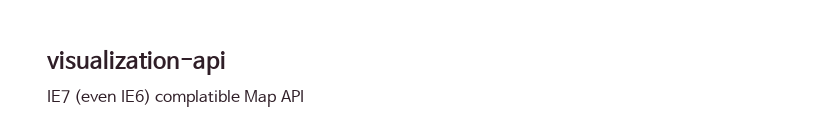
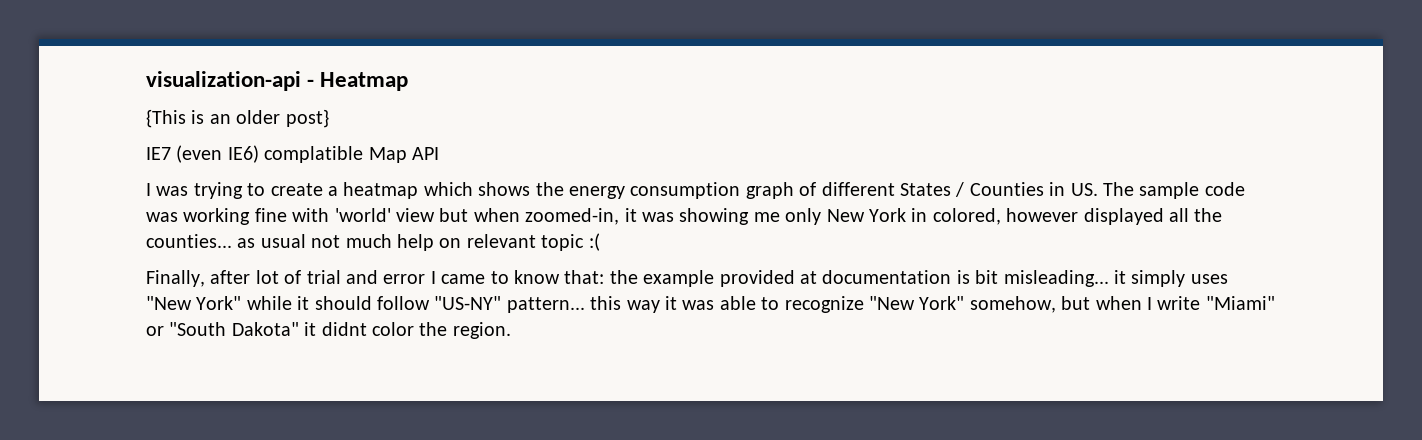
- visualization-api
+ visualization-api - Heatmap
+ {This is an older post}
+ I was trying to create a heatmap which shows the energy consumption graph of different States / Counties in US. The sample code was working fine with 'world' view but when zoomed-in, it was showing me only New York in colored, however displayed all the counties... as usual not much help on relevant topic :(
+ Finally, after lot of trial and error I came to know that: the example provided at documentation is bit misleading... it simply uses "New York" while it should follow "US-NY" pattern... this way it was able to recognize "New York" somehow, but when I write "Miami" or "South Dakota" it didnt color the region.

